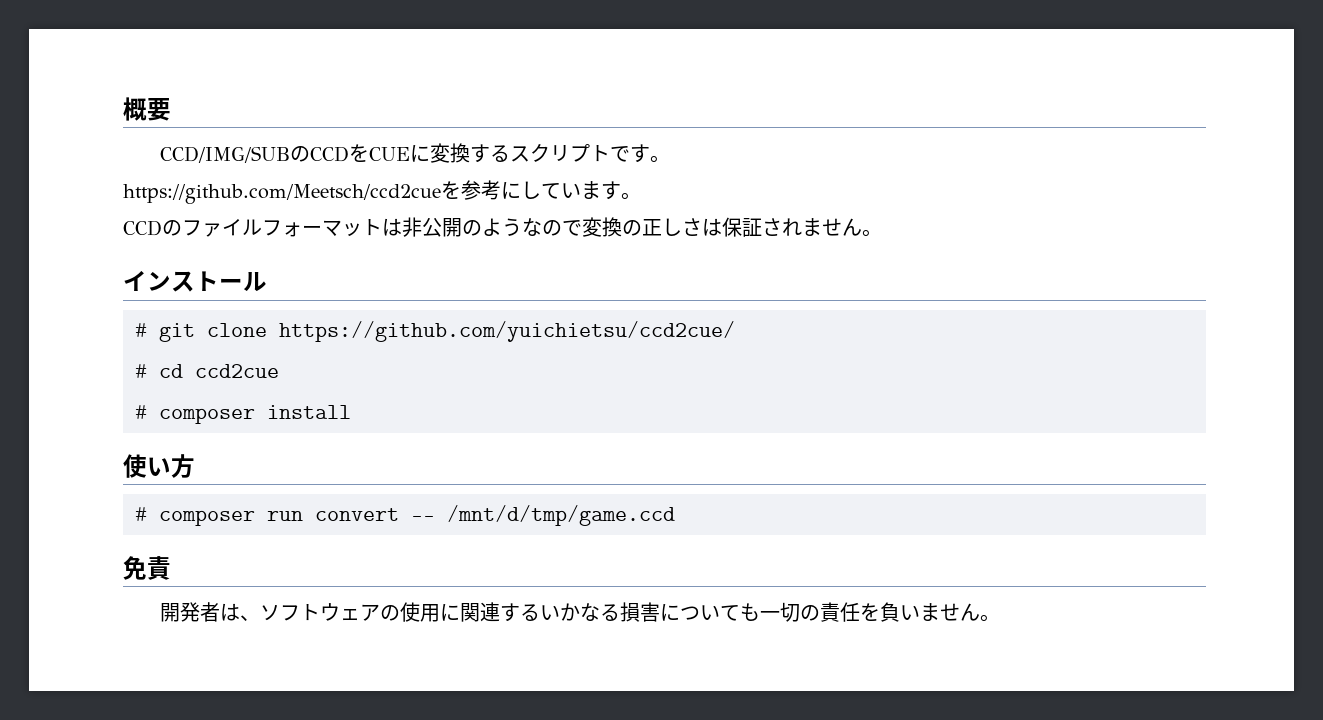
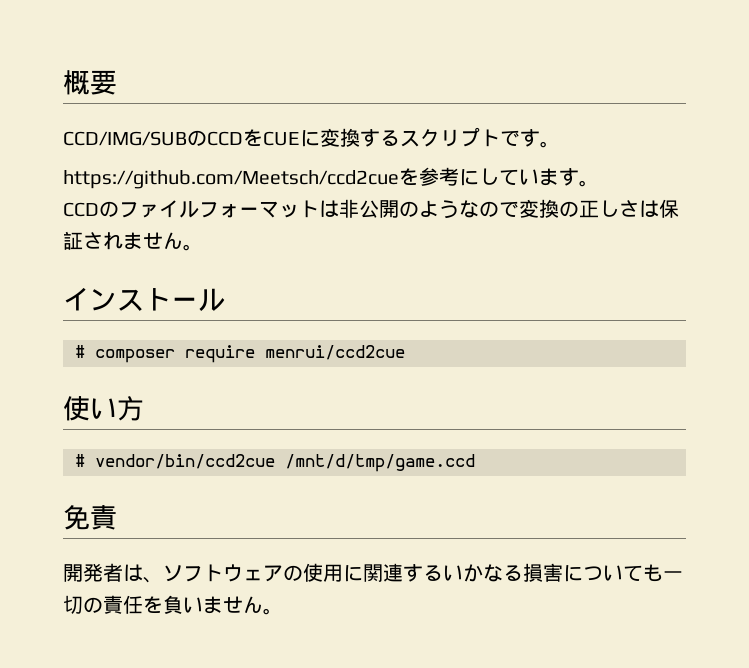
- # git clone https://github.com/yuichietsu/ccd2cue/
- # cd ccd2cue
- # composer install
+ # composer require menrui/ccd2cue
- # composer run convert -- /mnt/d/tmp/game.ccd
+ # vendor/bin/ccd2cue /mnt/d/tmp/game.ccd

